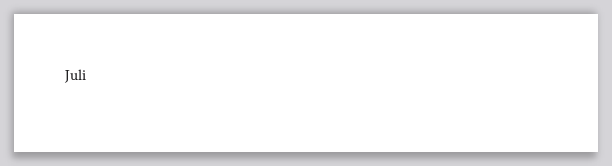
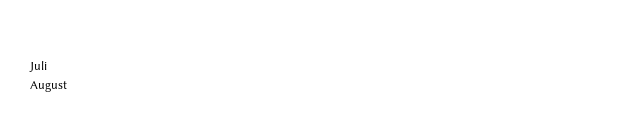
+ August

